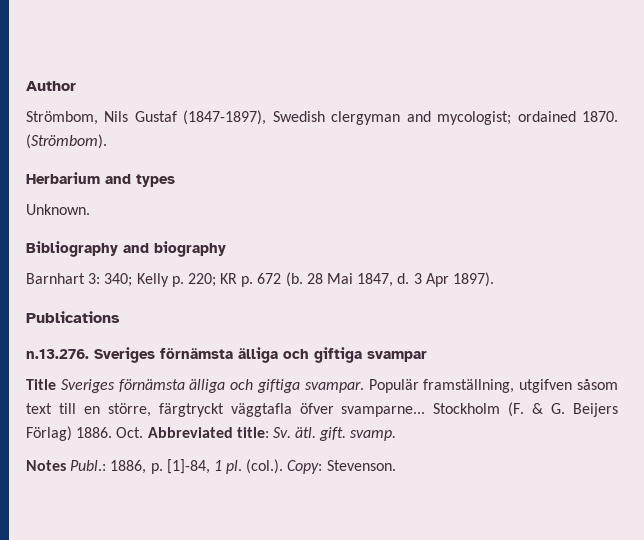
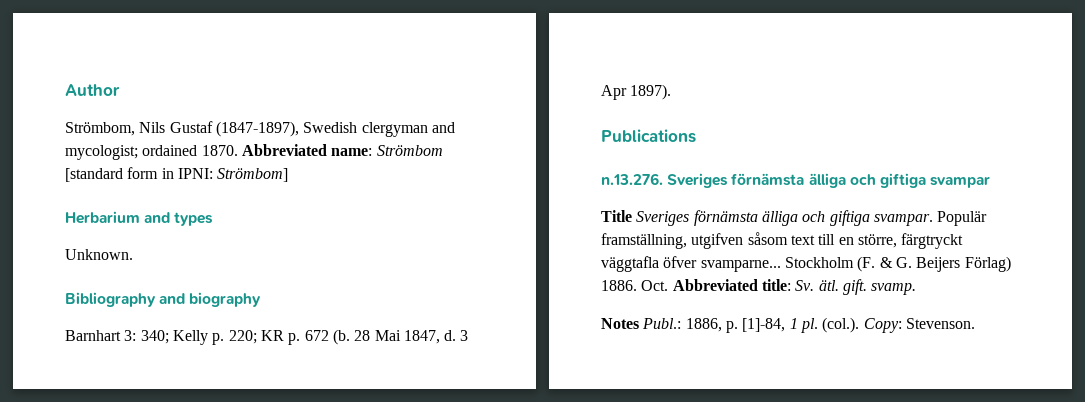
- (Strömbom).
+ Abbreviated name: Strömbom [standard form in IPNI: Strömbom]

